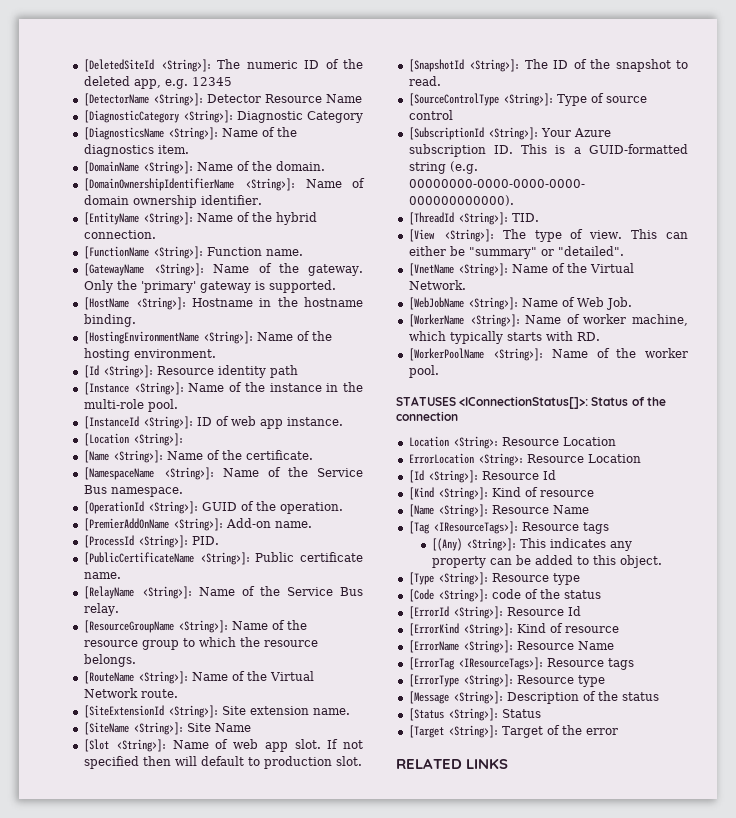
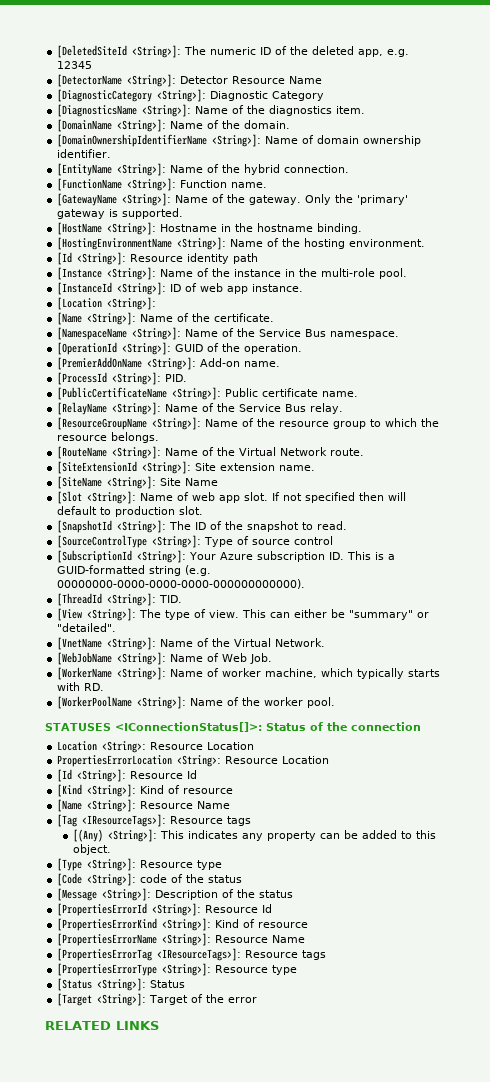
- ErrorLocation <String>: Resource Location
+ PropertiesErrorLocation <String>: Resource Location
- [ErrorId <String>]: Resource Id
- [ErrorKind <String>]: Kind of resource
- [ErrorName <String>]: Resource Name
- [ErrorTag <IResourceTags>]: Resource tags
- [ErrorType <String>]: Resource type
+ [PropertiesErrorId <String>]: Resource Id
+ [PropertiesErrorKind <String>]: Kind of resource
+ [PropertiesErrorName <String>]: Resource Name
+ [PropertiesErrorTag <IResourceTags>]: Resource tags
+ [PropertiesErrorType <String>]: Resource type

